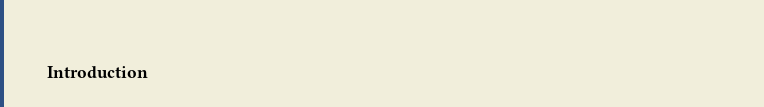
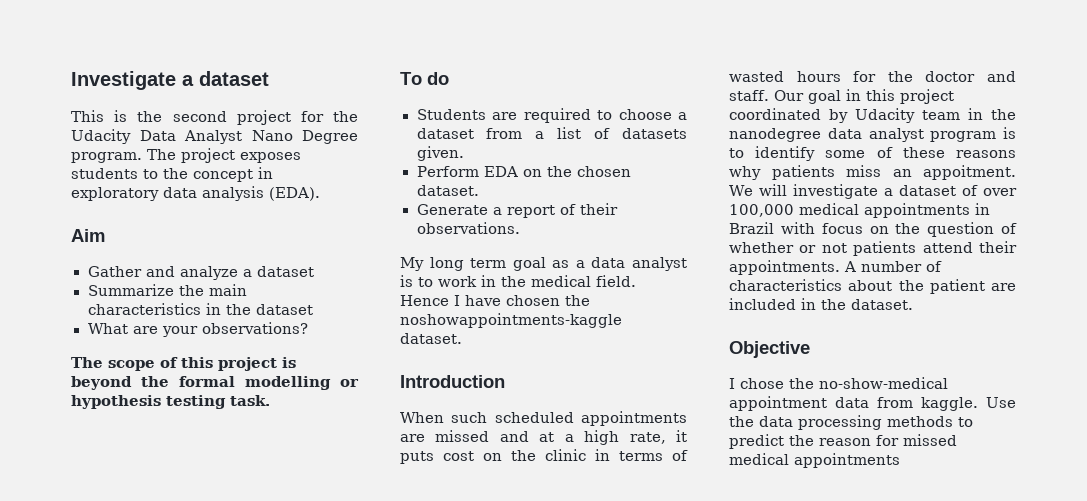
+ Investigate a dataset
+ This is the second project for the Udacity Data Analyst Nano Degree program. The project exposes students to the concept in exploratory data analysis (EDA).
+ Aim
+ Gather and analyze a dataset
+ Summarize the main characteristics in the dataset
+ What are your observations?
+ The scope of this project is beyond the formal modelling or hypothesis testing task.
+ To do
+ Students are required to choose a dataset from a list of datasets given.
+ Perform EDA on the chosen dataset.
+ Generate a report of their observations.
+ My long term goal as a data analyst is to work in the medical field. Hence I have chosen the noshowappointments-kaggle dataset.
  Introduction
+ When such scheduled appointments are missed and at a high rate, it puts cost on the clinic in terms of wasted hours for the doctor and staff. Our goal in this project coordinated by Udacity team in the nanodegree data analyst program is to identify some of these reasons why patients miss an appoitment. We will investigate a dataset of over 100,000 medical appointments in Brazil with focus on the question of whether or not patients attend their appointments. A number of characteristics about the patient are included in the dataset.
+ Objective
+ I chose the no-show-medical appointment data from kaggle. Use the data processing methods to predict the reason for missed medical appointments

